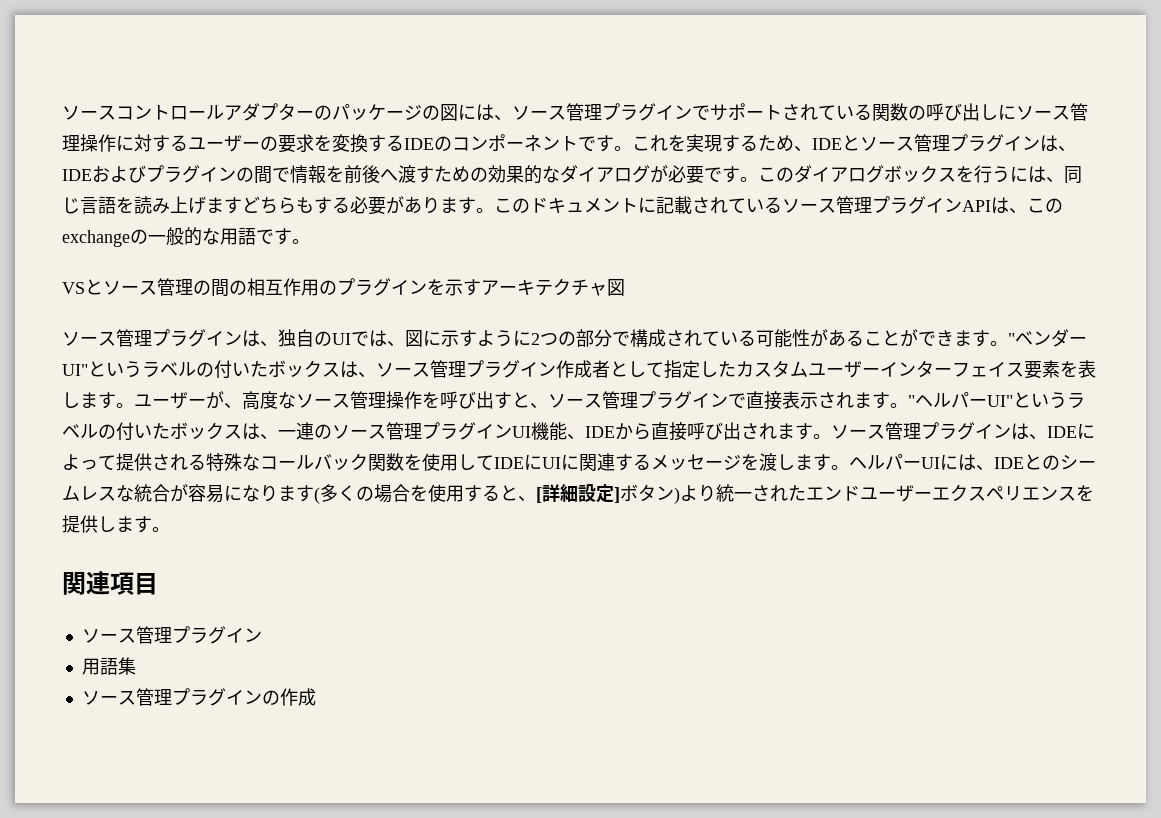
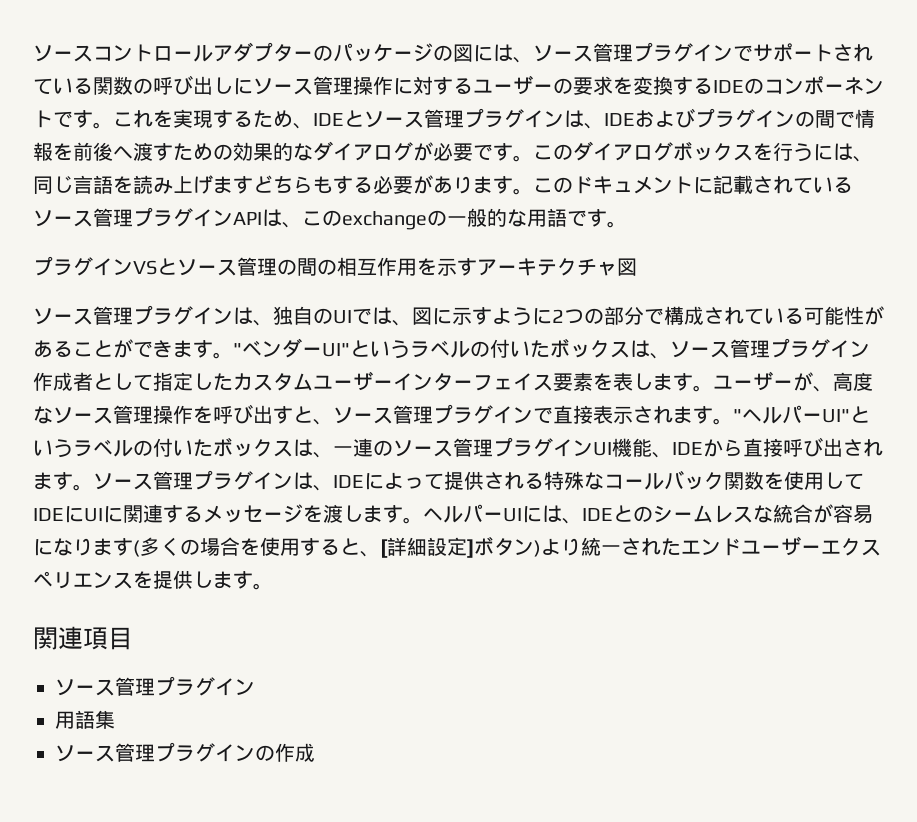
- VSとソース管理の間の相互作用のプラグインを示すアーキテクチャ図
+ プラグインVSとソース管理の間の相互作用を示すアーキテクチャ図

